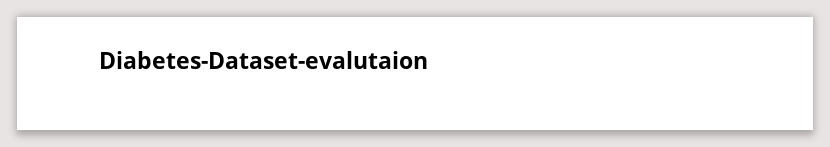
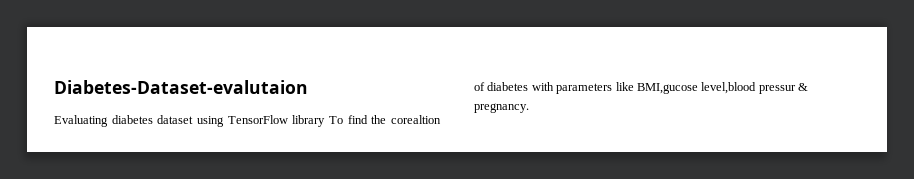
+ Evaluating diabetes dataset using TensorFlow library To find the corealtion of diabetes with parameters like BMI,gucose level,blood pressur & pregnancy.

